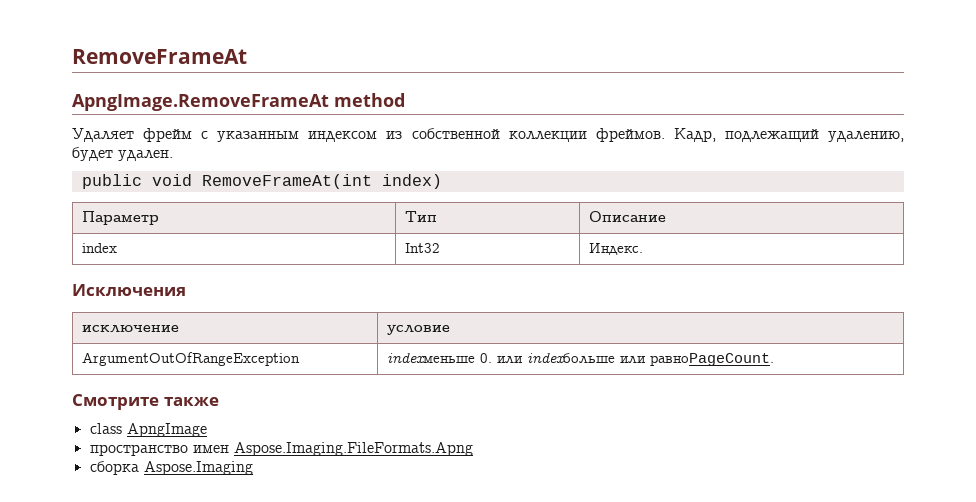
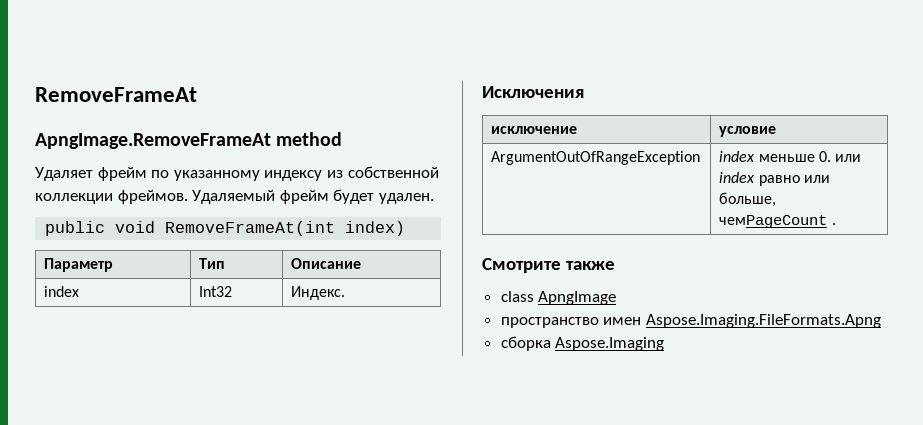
- Удаляет фрейм с указанным индексом из собственной коллекции фреймов.
+ Удаляет фрейм по указанному индексу из собственной коллекции фреймов.
- Кадр, подлежащий удалению, будет удален.
+ Удаляемый фрейм будет удален.
- ArgumentOutOfRangeException | indexменьше 0. или indexбольше или равноPageCount.
+ ArgumentOutOfRangeException | index меньше 0. или index равно или больше, чемPageCount .

